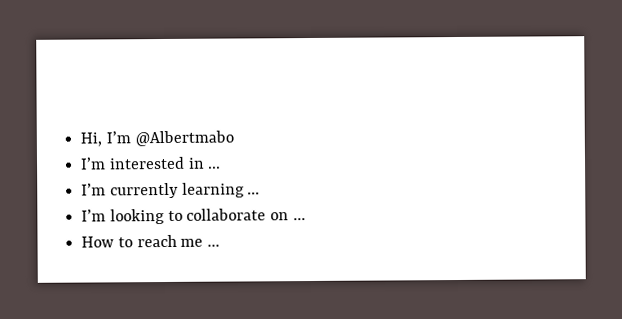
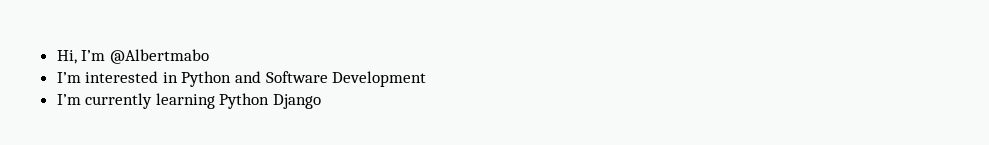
- I’m interested in ...
+ I’m interested in Python and Software Development
- I’m currently learning ...
- I’m looking to collaborate on ...
- How to reach me ...
+ I’m currently learning Python Django

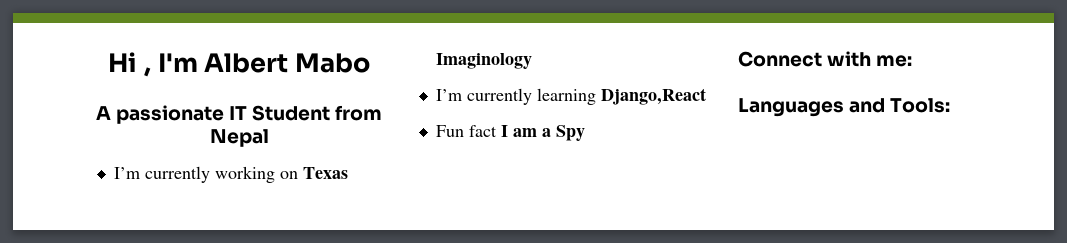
- Hi, I’m @Albertmabo
- I’m interested in Python and Software Development
- I’m currently learning Python Django
+ Hi , I'm Albert Mabo
+ A passionate IT Student from Nepal
+ I’m currently working on Texas Imaginology
+ I’m currently learning Django,React
+ Fun fact I am a Spy
+ Connect with me:
+ Languages and Tools:

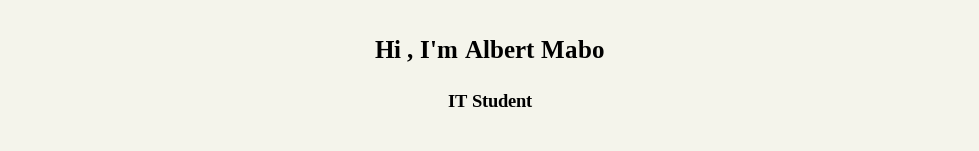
- A passionate IT Student from Nepal
- I’m currently working on Texas Imaginology
- I’m currently learning Django,React
- Fun fact I am a Spy
- Connect with me:
- Languages and Tools:
+ IT Student

